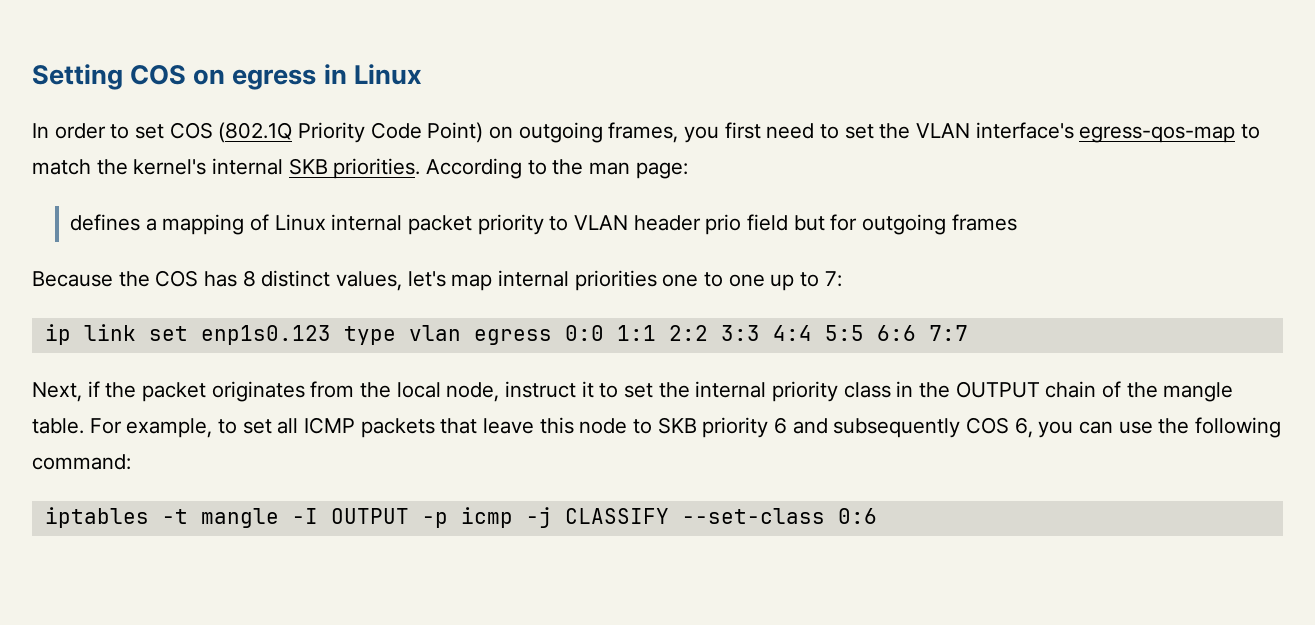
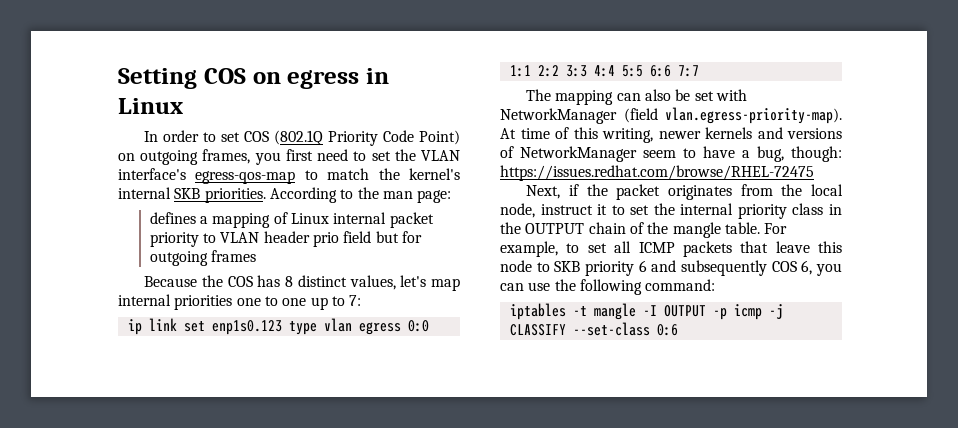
+ The mapping can also be set with NetworkManager (field vlan.egress-priority-map). At time of this writing, newer kernels and versions of NetworkManager seem to have a bug, though: https://issues.redhat.com/browse/RHEL-72475

